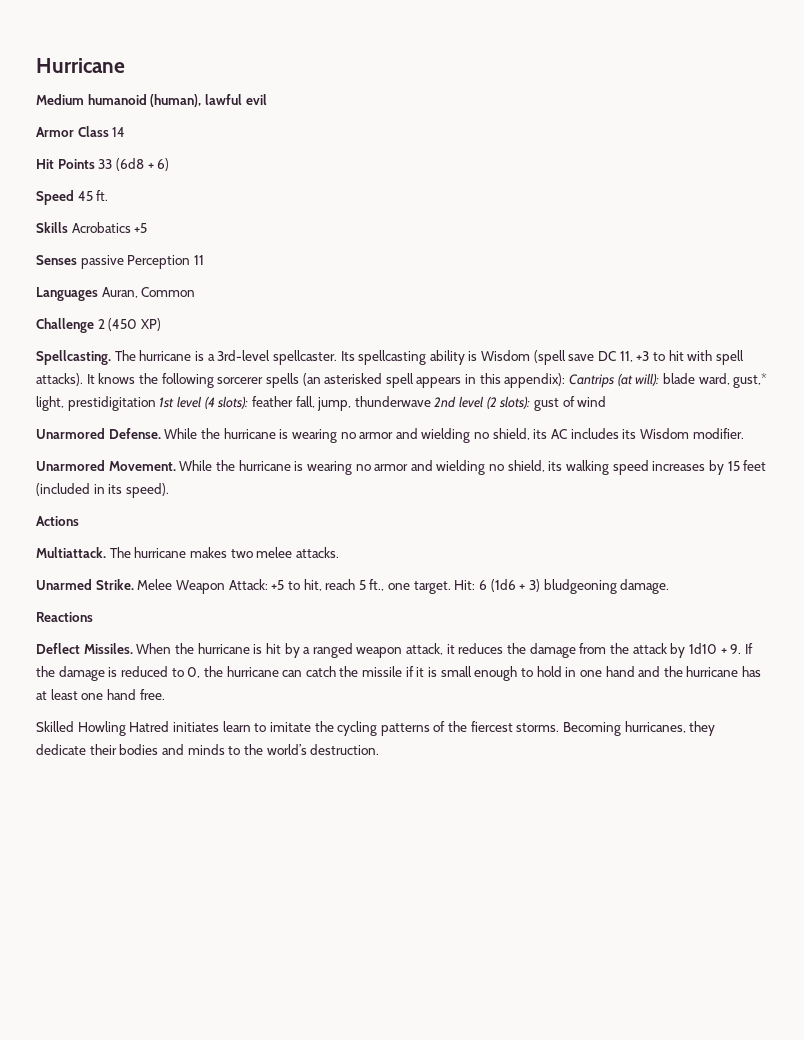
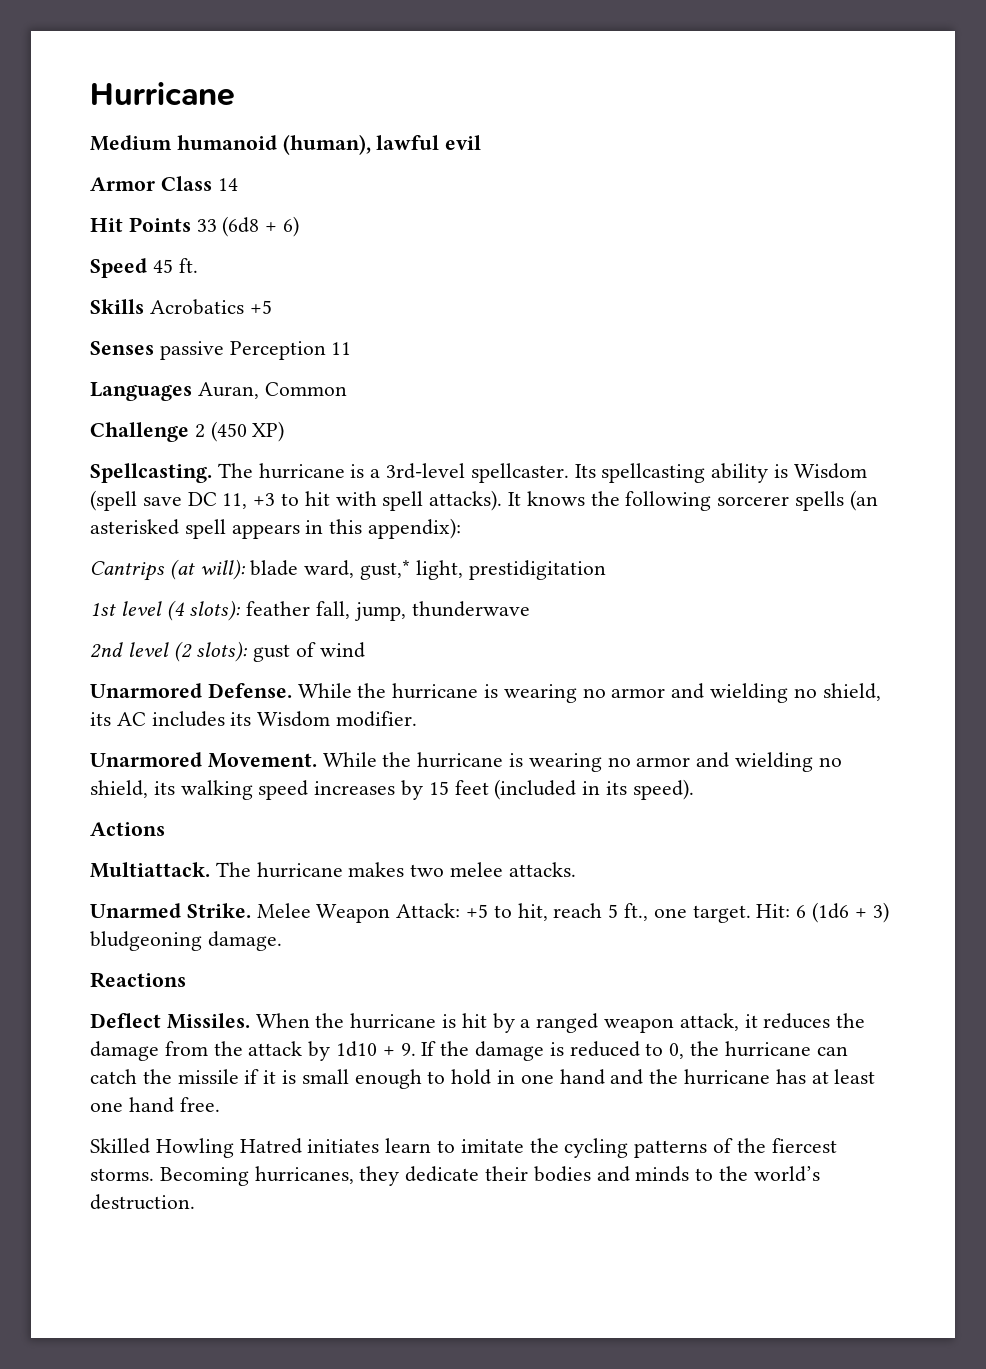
- It knows the following sorcerer spells (an asterisked spell appears in this appendix): Cantrips (at will): blade ward, gust,* light, prestidigitation 1st level (4 slots): feather fall, jump, thunderwave 2nd level (2 slots): gust of wind
+ It knows the following sorcerer spells (an asterisked spell appears in this appendix):
+ Cantrips (at will): blade ward, gust,* light, prestidigitation
+ 1st level (4 slots): feather fall, jump, thunderwave
+ 2nd level (2 slots): gust of wind

